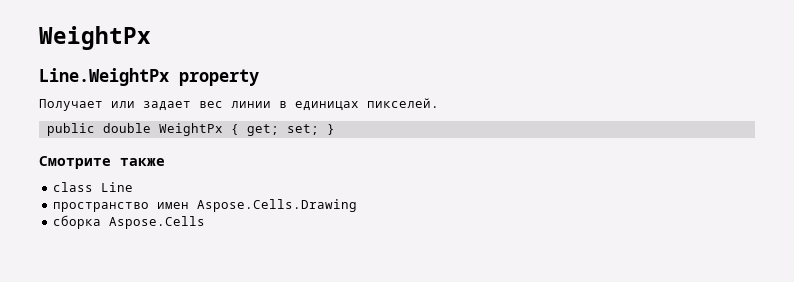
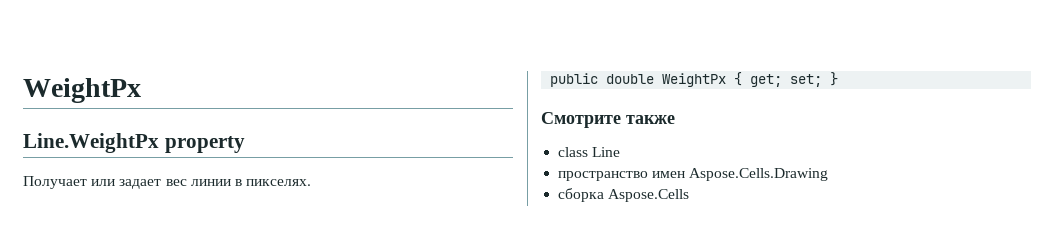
- Получает или задает вес линии в единицах пикселей.
+ Получает или задает вес линии в пикселях.

